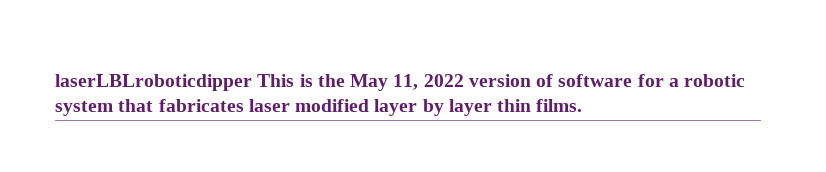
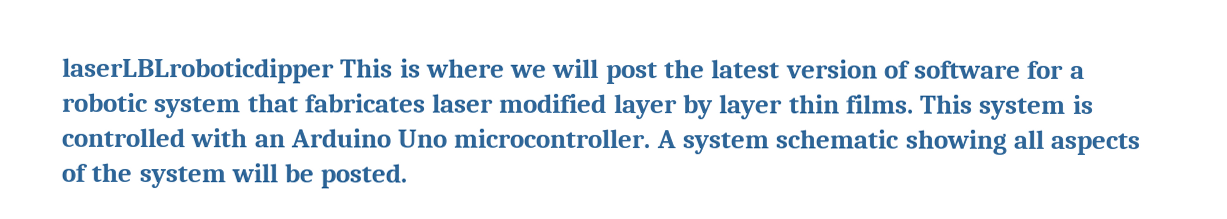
- laserLBLroboticdipper This is the May 11, 2022 version of software for a robotic system that fabricates laser modified layer by layer thin films.
+ laserLBLroboticdipper This is where we will post the latest version of software for a robotic system that fabricates laser modified layer by layer thin films.
+ This system is controlled with an Arduino Uno microcontroller. A system schematic showing all aspects of the system will be posted.

